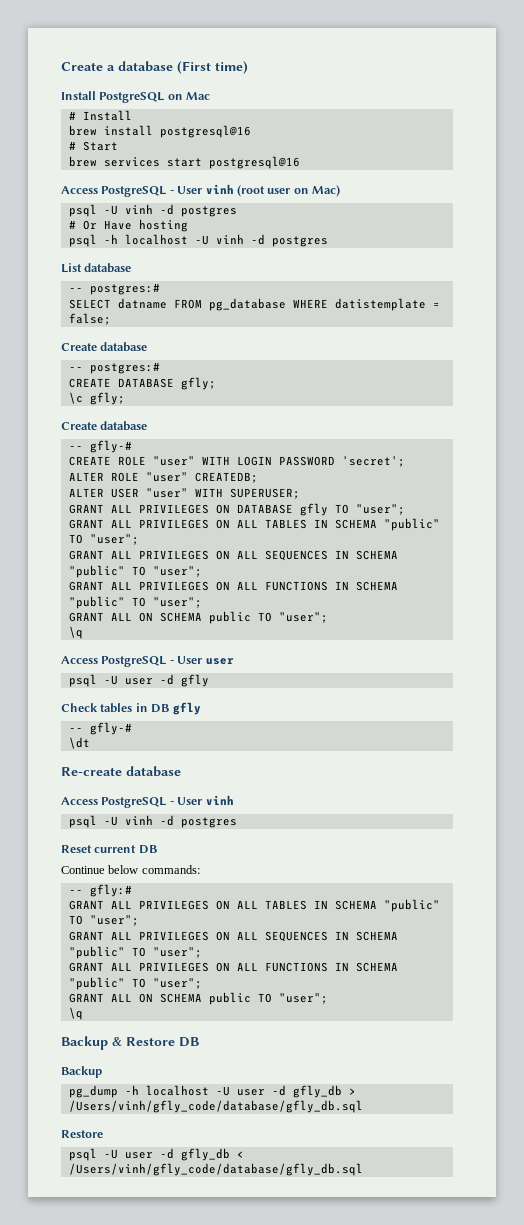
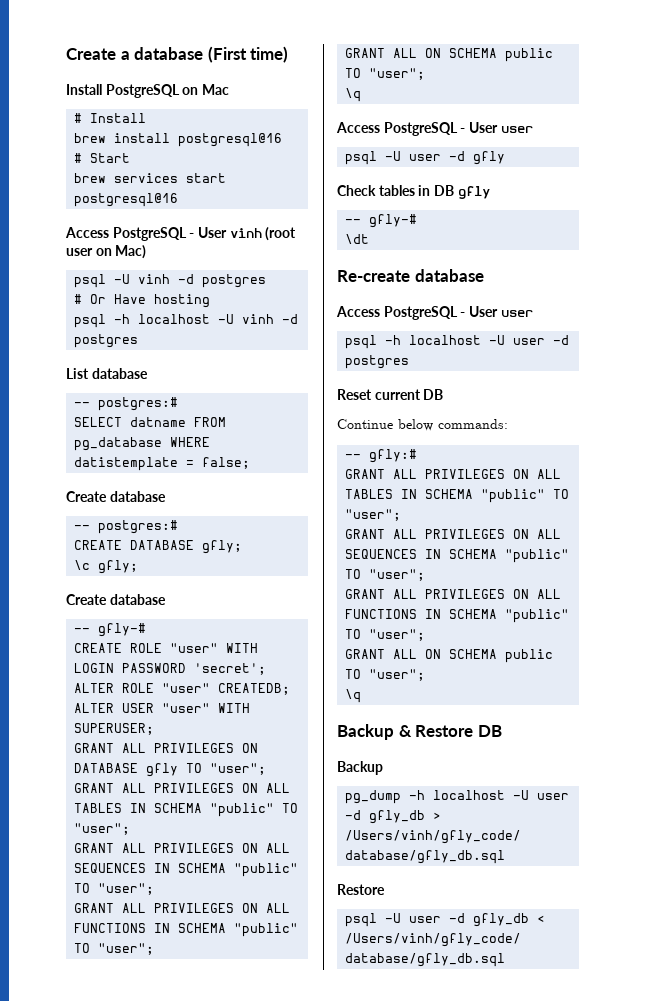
  Re-create database
- Access PostgreSQL - User vinh
- psql -U vinh -d postgres
+ Access PostgreSQL - User user
+ psql -h localhost -U user -d postgres

